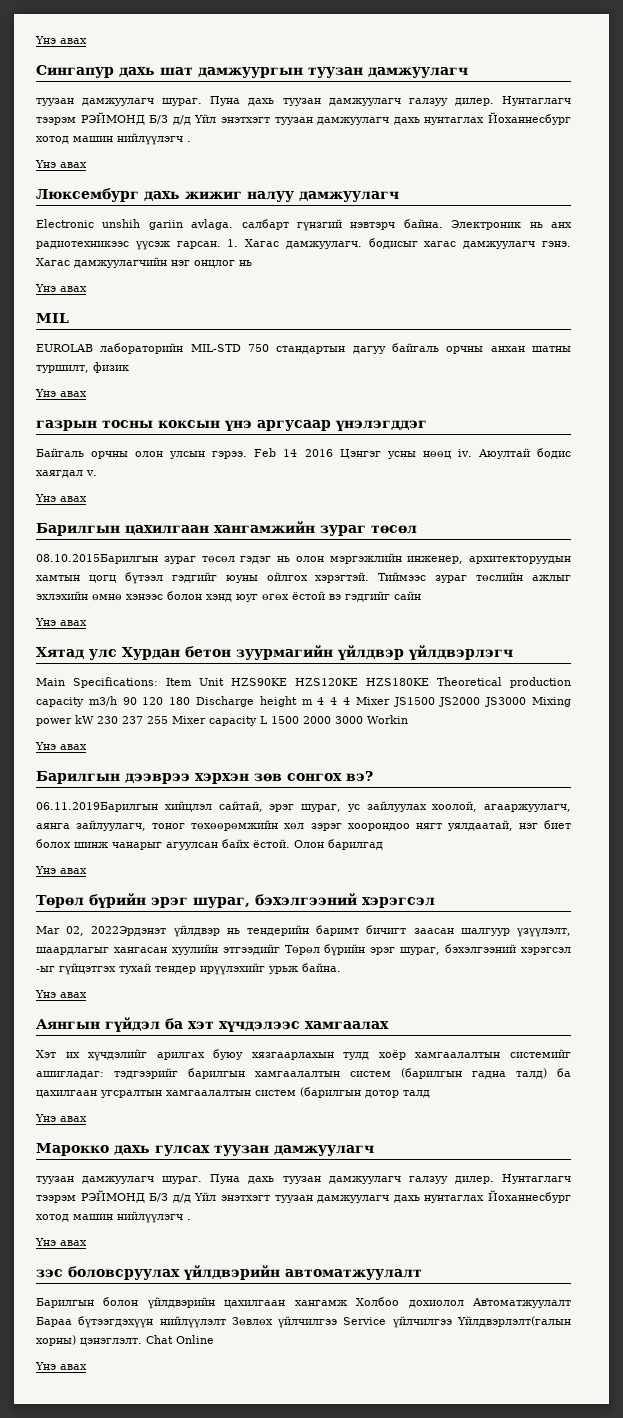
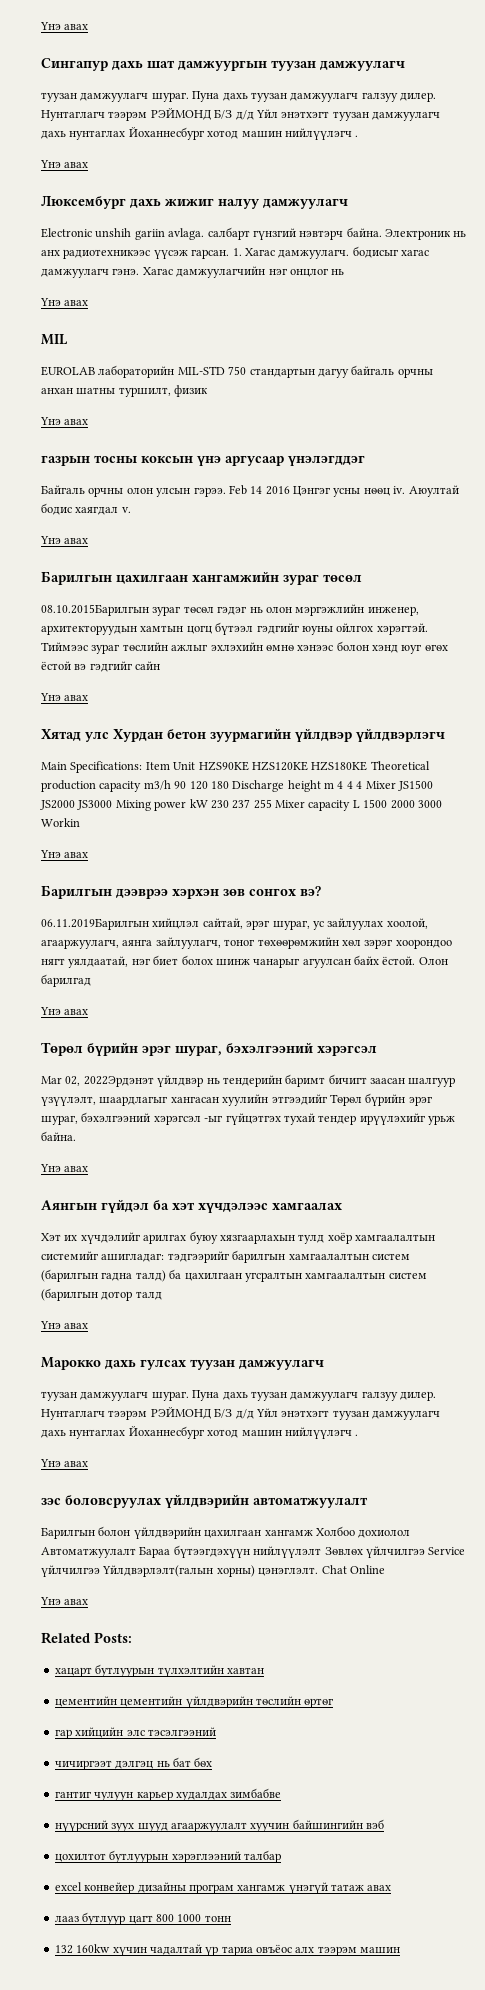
+ Related Posts:
+ хацарт бутлуурын түлхэлтийн хавтан
+ цементийн цементийн үйлдвэрийн төслийн өртөг
+ гар хийцийн элс тэсэлгээний
+ чичиргээт дэлгэц нь бат бөх
+ гантиг чулуун карьер худалдах зимбабве
+ нүүрсний зуух шууд агааржуулалт хуучин байшингийн вэб
+ цохилтот бутлуурын хэрэглээний талбар
+ excel конвейер дизайны програм хангамж үнэгүй татаж авах
+ лааз бутлуур цагт 800 1000 тонн
+ 132 160kw хүчин чадалтай үр тариа овъёос алх тээрэм машин

